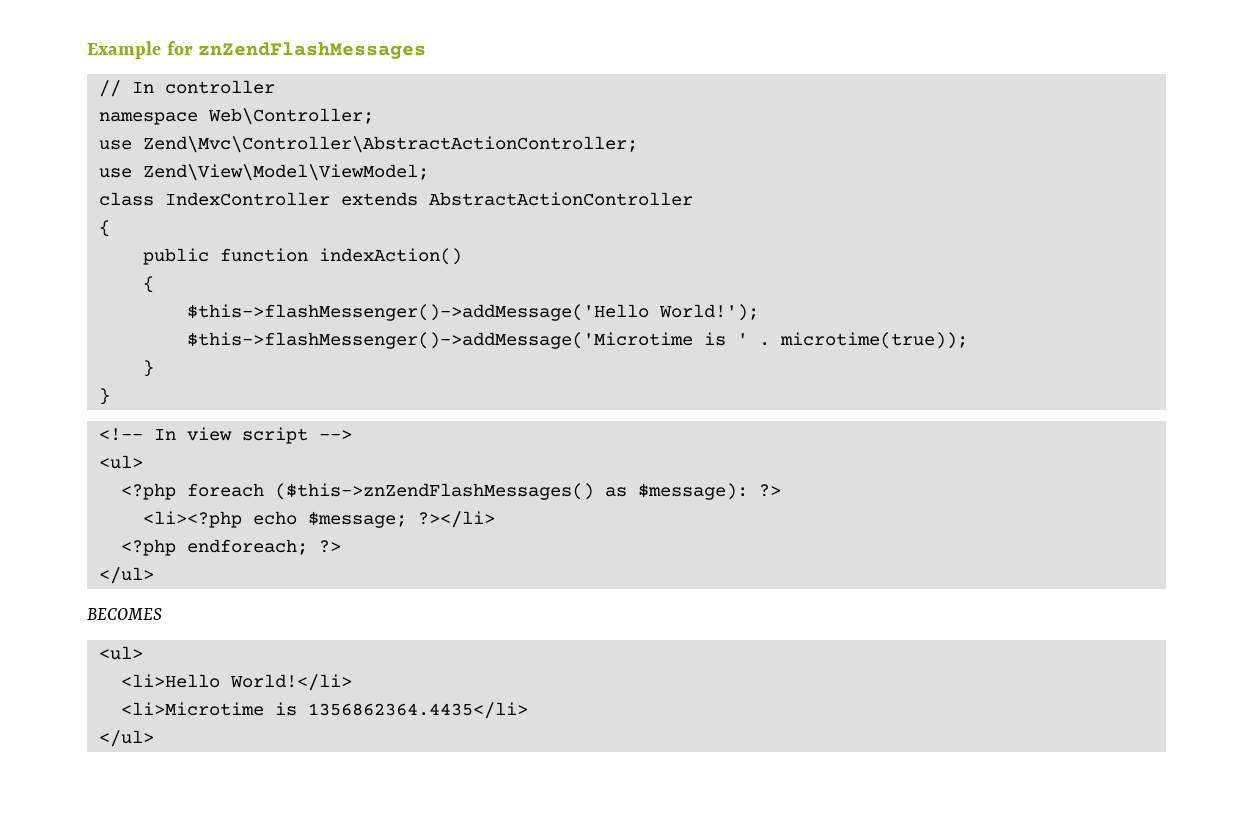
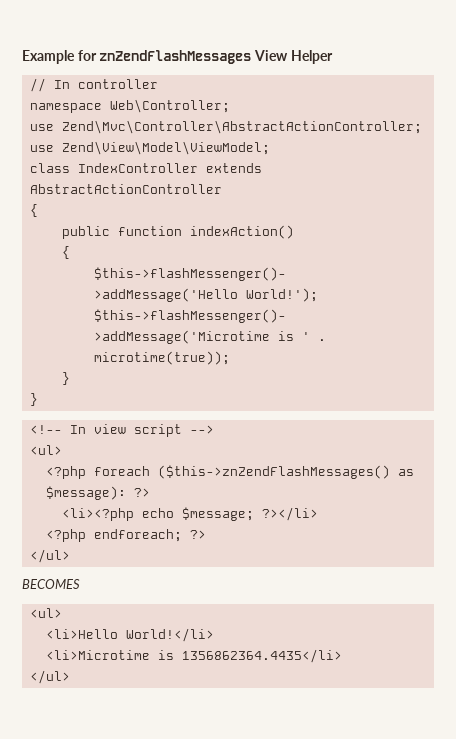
- Example for znZendFlashMessages
+ Example for znZendFlashMessages View Helper

